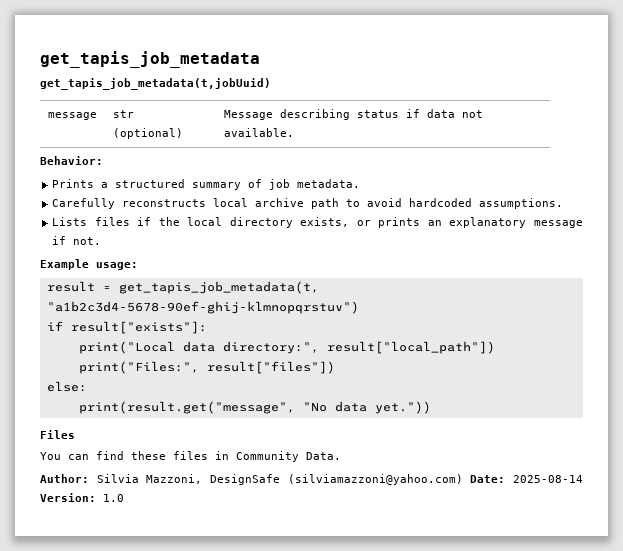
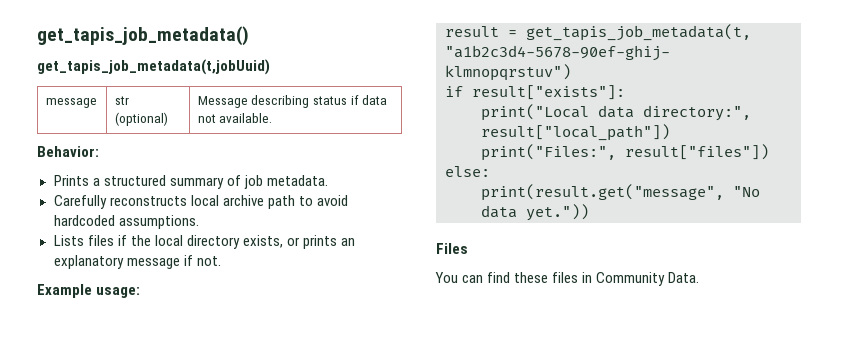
- get_tapis_job_metadata
+ get_tapis_job_metadata()
- Author: Silvia Mazzoni, DesignSafe (silviamazzoni@yahoo.com) Date: 2025-08-14 Version: 1.0

